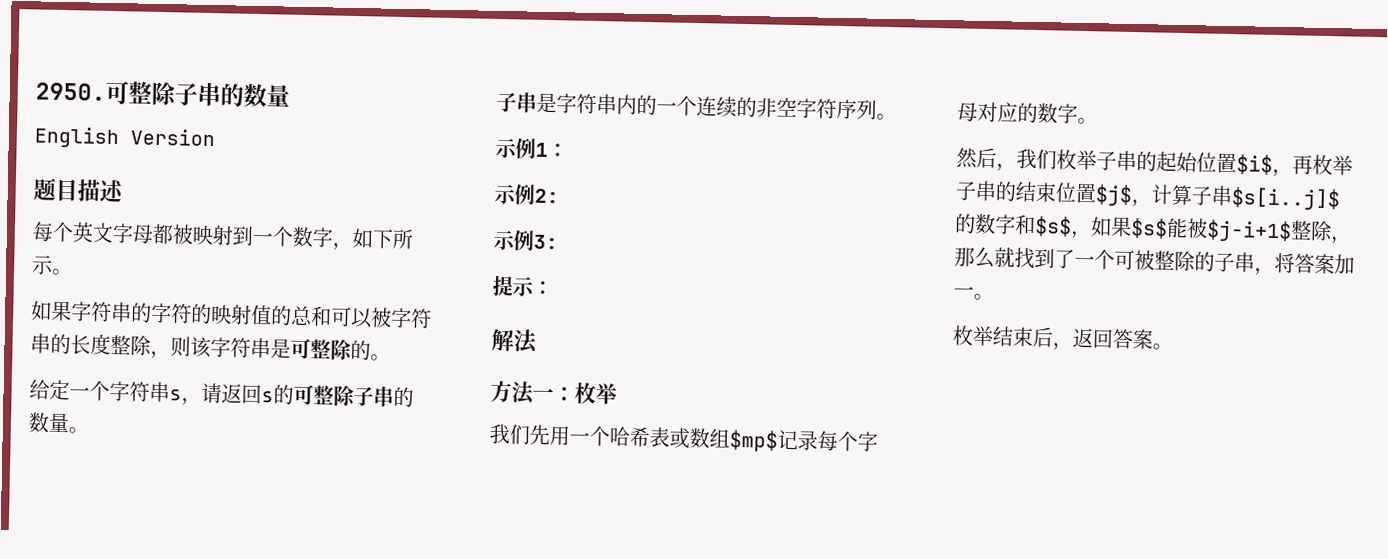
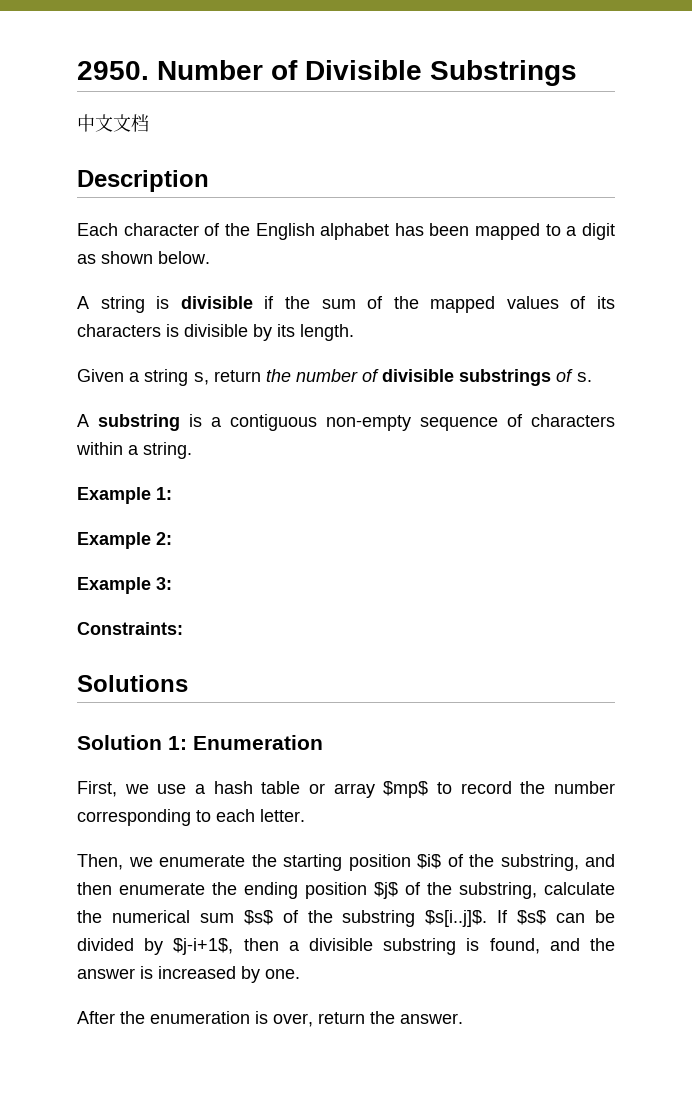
- 2950.可整除子串的数量
- English Version
- 题目描述
- 每个英文字母都被映射到一个数字，如下所示。
- 如果字符串的字符的映射值的总和可以被字符串的长度整除，则该字符串是可整除的。
- 给定一个字符串s，请返回s的可整除子串的数量。
- 子串是字符串内的一个连续的非空字符序列。
- 示例1：
- 示例2:
+ 2950. Number of Divisible Substrings
+ 中文文档
+ Description
+ Each character of the English alphabet has been mapped to a digit as shown below.
+ A string is divisible if the sum of the mapped values of its characters is divisible by its length.
+ Given a string s, return the number of divisible substrings of s.
+ A substring is a contiguous non-empty sequence of characters within a string.
+ Example 1:
+ Example 2:
- 示例3:
+ Example 3:
- 提示：
- 解法
- 方法一：枚举
- 我们先用一个哈希表或数组$mp$记录每个字母对应的数字。
- 然后，我们枚举子串的起始位置$i$，再枚举子串的结束位置$j$，计算子串$s[i..j]$的数字和$s$，如果$s$能被$j-i+1$整除，那么就找到了一个可被整除的子串，将答案加一。
- 枚举结束后，返回答案。
+ Constraints:
+ Solutions
+ Solution 1: Enumeration
+ First, we use a hash table or array $mp$ to record the number corresponding to each letter.
+ Then, we enumerate the starting position $i$ of the substring, and then enumerate the ending position $j$ of the substring, calculate the numerical sum $s$ of the substring $s[i..j]$. If $s$ can be divided by $j-i+1$, then a divisible substring is found, and the answer is increased by one.
+ After the enumeration is over, return the answer.

